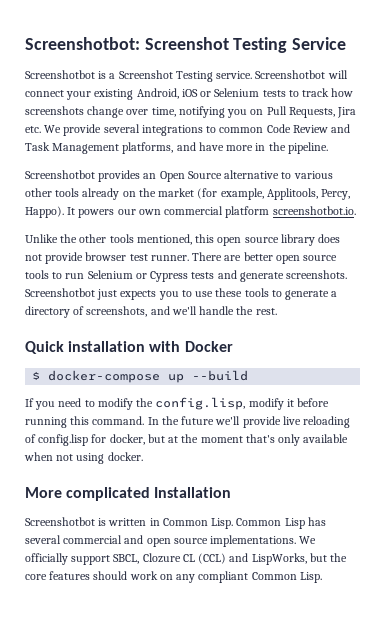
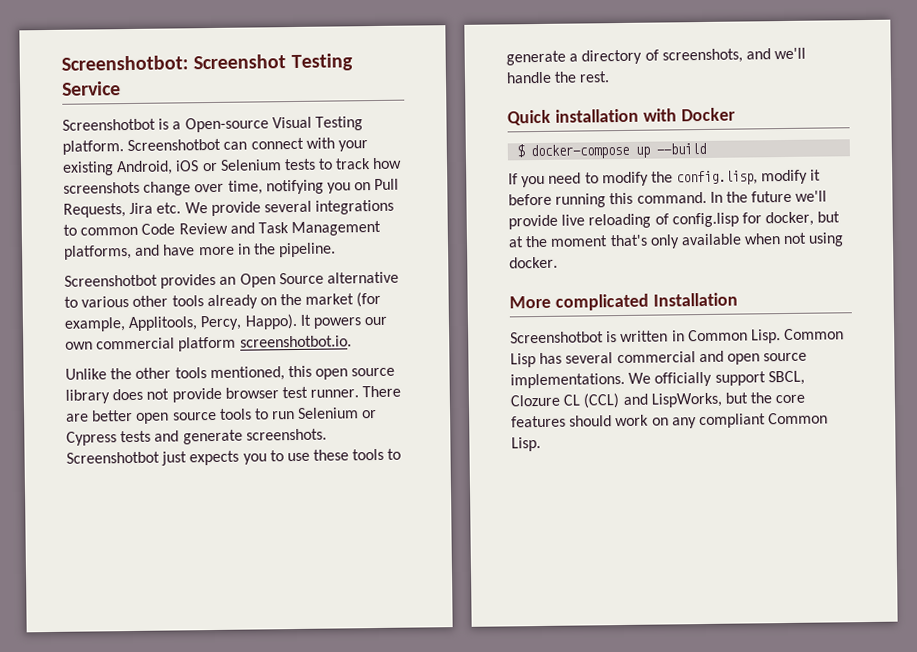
- Screenshotbot is a Screenshot Testing service. Screenshotbot will connect your existing Android, iOS or Selenium tests to track how screenshots change over time, notifying you on Pull Requests, Jira etc. We provide several integrations to common Code Review and Task Management platforms, and have more in the pipeline.
+ Screenshotbot is a Open-source Visual Testing platform. Screenshotbot can connect with your existing Android, iOS or Selenium tests to track how screenshots change over time, notifying you on Pull Requests, Jira etc. We provide several integrations to common Code Review and Task Management platforms, and have more in the pipeline.

